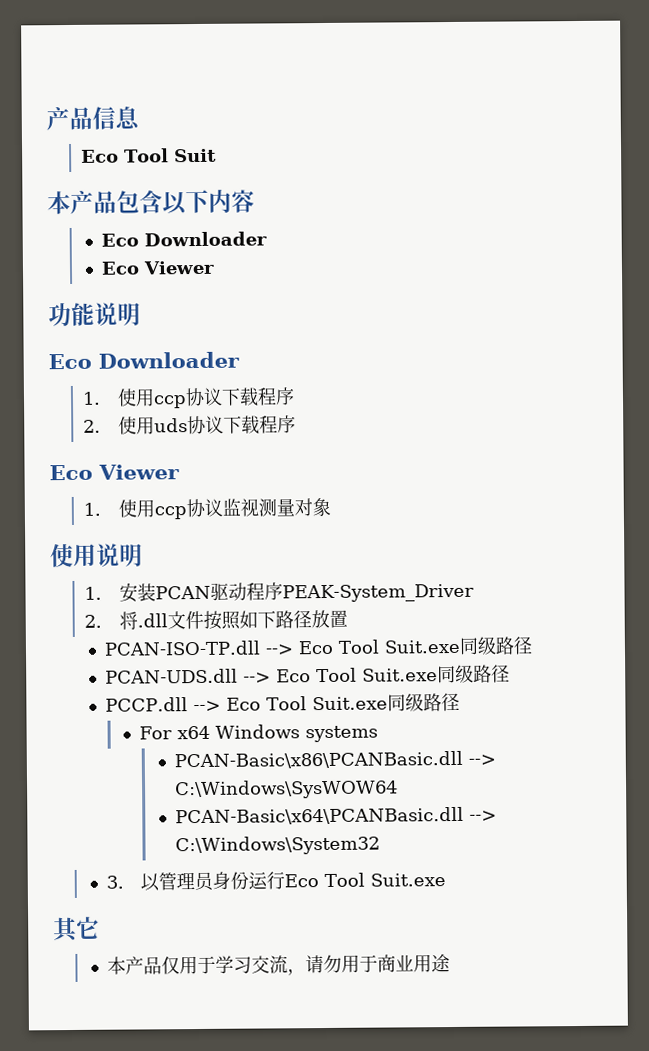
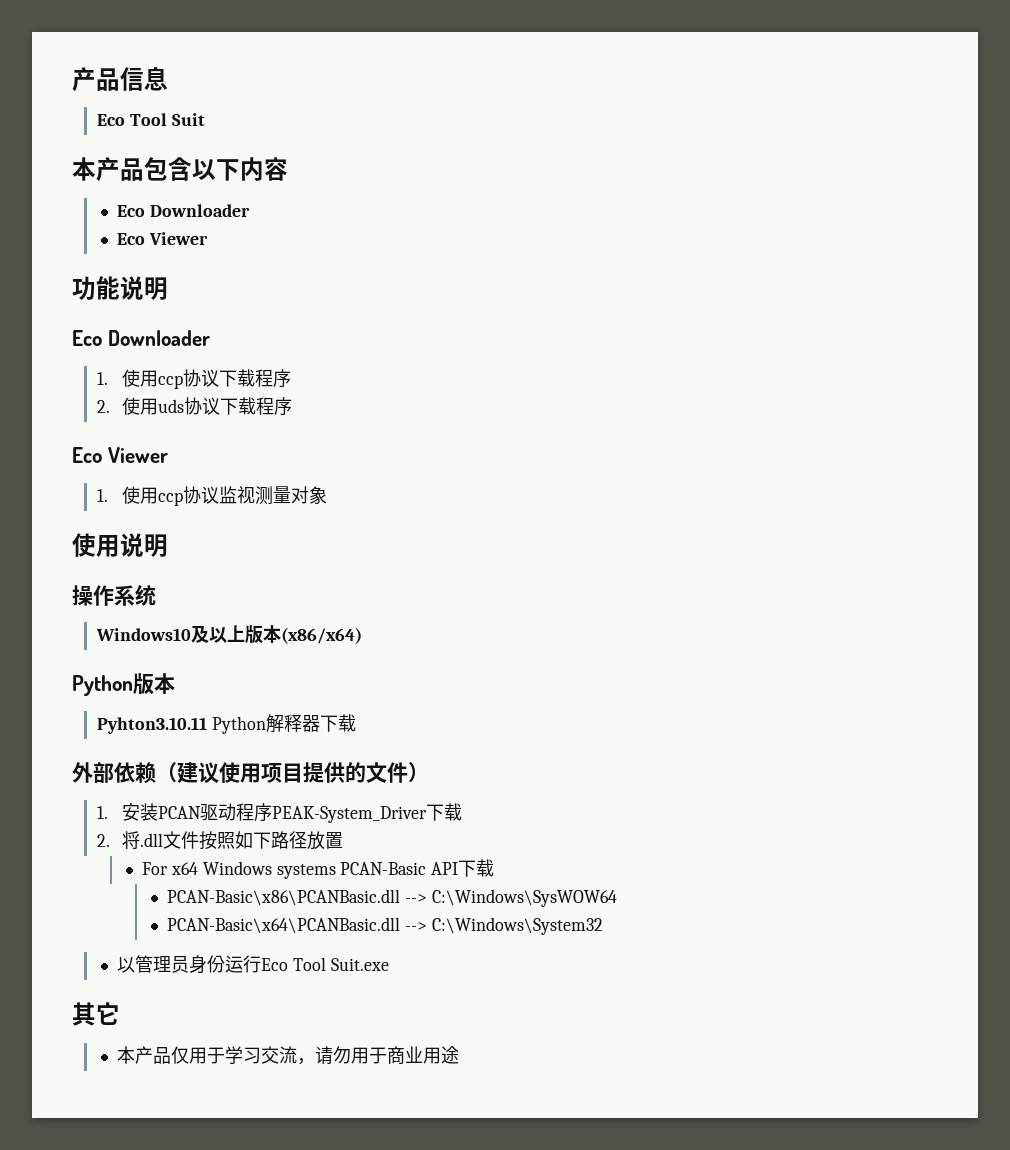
+ 操作系统
+ Windows10及以上版本(x86/x64)
+ Python版本
+ Pyhton3.10.11 Python解释器下载
+ 外部依赖（建议使用项目提供的文件）
- 1.安装PCAN驱动程序PEAK-System_Driver
+ 1.安装PCAN驱动程序PEAK-System_Driver下载
- PCAN-ISO-TP.dll --> Eco Tool Suit.exe同级路径
- PCAN-UDS.dll --> Eco Tool Suit.exe同级路径
- PCCP.dll --> Eco Tool Suit.exe同级路径
- For x64 Windows systems
+ For x64 Windows systems PCAN-Basic API下载
- 3.以管理员身份运行Eco Tool Suit.exe
+ 以管理员身份运行Eco Tool Suit.exe

